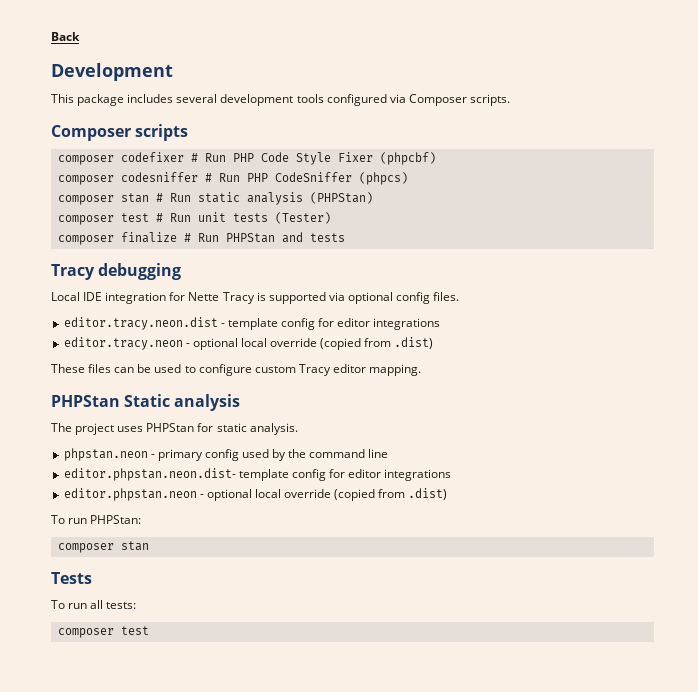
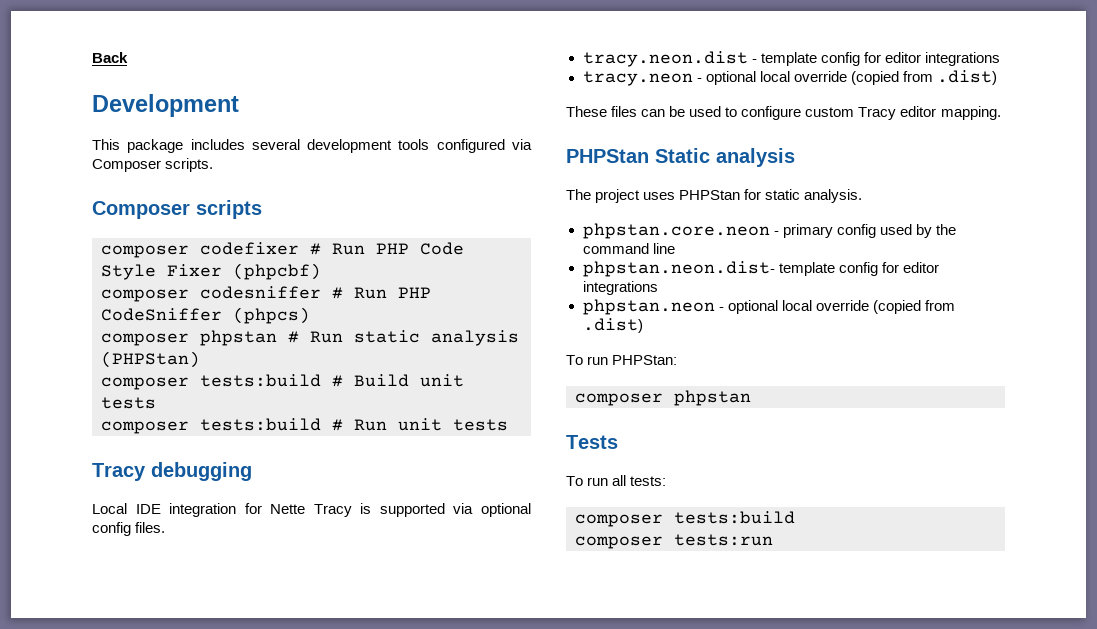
- composer stan # Run static analysis (PHPStan)
+ composer phpstan # Run static analysis (PHPStan)
- composer test # Run unit tests (Tester)
- composer finalize # Run PHPStan and tests
+ composer tests:build # Build unit tests
+ composer tests:build # Run unit tests
- editor.tracy.neon.dist - template config for editor integrations
+ tracy.neon.dist - template config for editor integrations
- editor.tracy.neon - optional local override (copied from .dist)
+ tracy.neon - optional local override (copied from .dist)
- phpstan.neon - primary config used by the command line
+ phpstan.core.neon - primary config used by the command line
- editor.phpstan.neon.dist- template config for editor integrations
- editor.phpstan.neon - optional local override (copied from .dist)
+ phpstan.neon.dist- template config for editor integrations
+ phpstan.neon - optional local override (copied from .dist)
  To run PHPStan:
- composer stan
+ composer phpstan
  To run all tests:
- composer test
+ composer tests:build
+ composer tests:run

